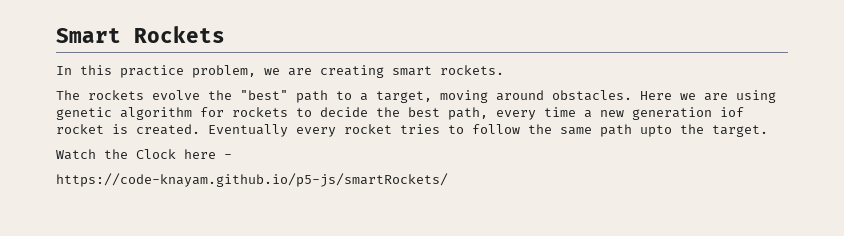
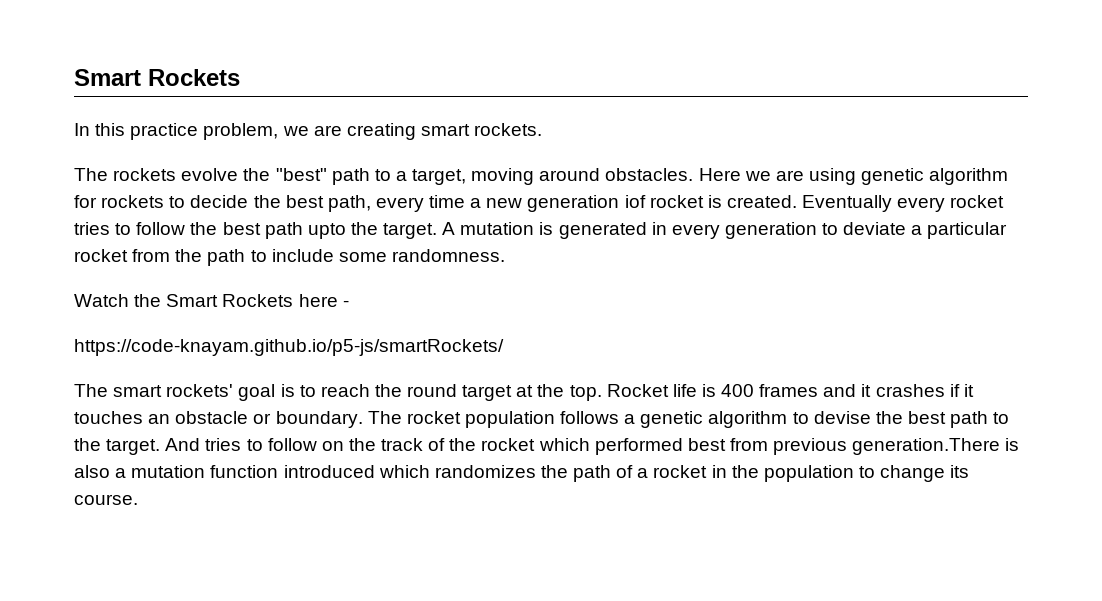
- Eventually every rocket tries to follow the same path upto the target.
+ Eventually every rocket tries to follow the best path upto the target. A mutation is generated in every generation to deviate a particular rocket from the path to include some randomness.
- Watch the Clock here -
+ Watch the Smart Rockets here -
+ The smart rockets' goal is to reach the round target at the top. Rocket life is 400 frames and it crashes if it touches an obstacle or boundary. The rocket population follows a genetic algorithm to devise the best path to the target. And tries to follow on the track of the rocket which performed best from previous generation.There is also a mutation function introduced which randomizes the path of a rocket in the population to change its course.

